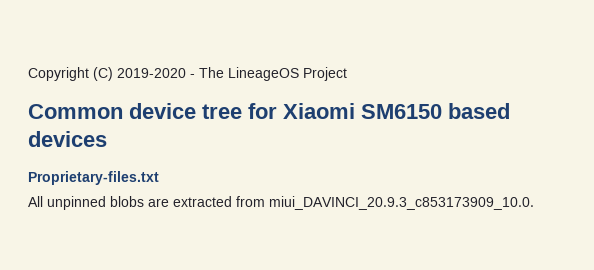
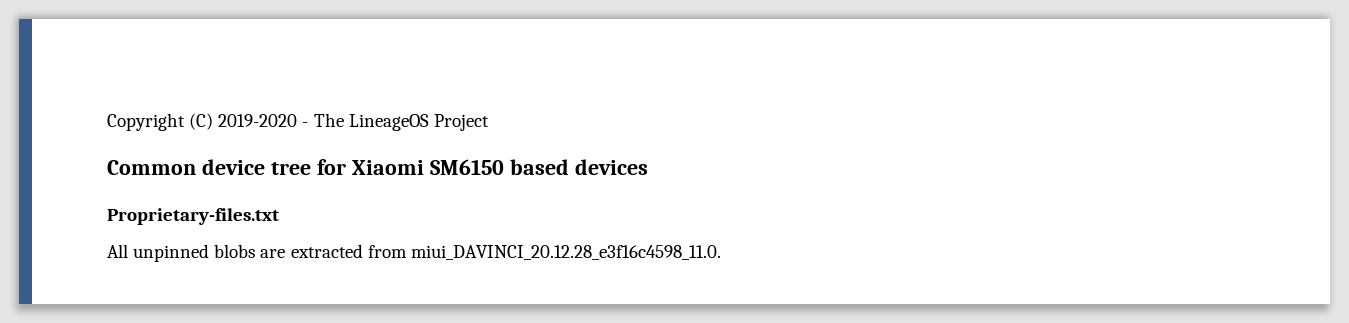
- All unpinned blobs are extracted from miui_DAVINCI_20.9.3_c853173909_10.0.
+ All unpinned blobs are extracted from miui_DAVINCI_20.12.28_e3f16c4598_11.0.

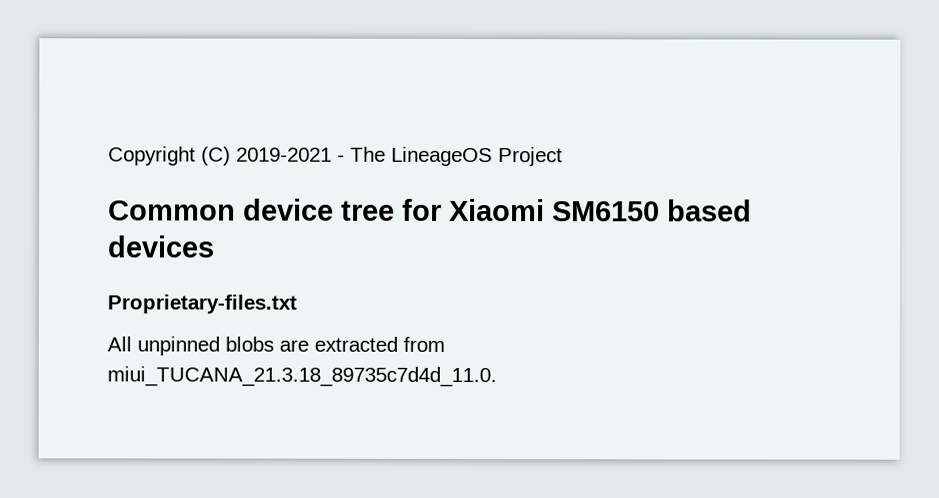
- Copyright (C) 2019-2020 - The LineageOS Project
+ Copyright (C) 2019-2021 - The LineageOS Project
- All unpinned blobs are extracted from miui_DAVINCI_20.12.28_e3f16c4598_11.0.
+ All unpinned blobs are extracted from miui_TUCANA_21.3.18_89735c7d4d_11.0.

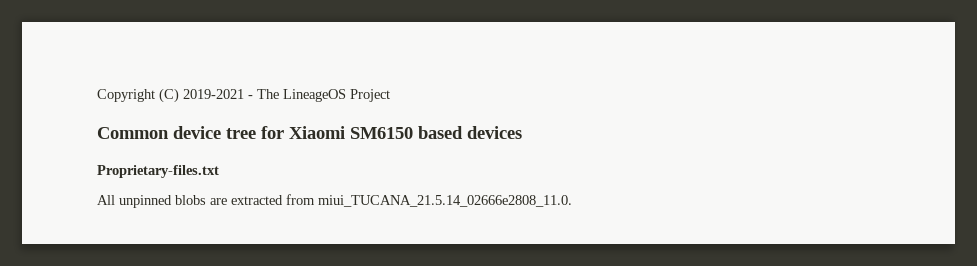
- All unpinned blobs are extracted from miui_TUCANA_21.3.18_89735c7d4d_11.0.
+ All unpinned blobs are extracted from miui_TUCANA_21.5.14_02666e2808_11.0.

